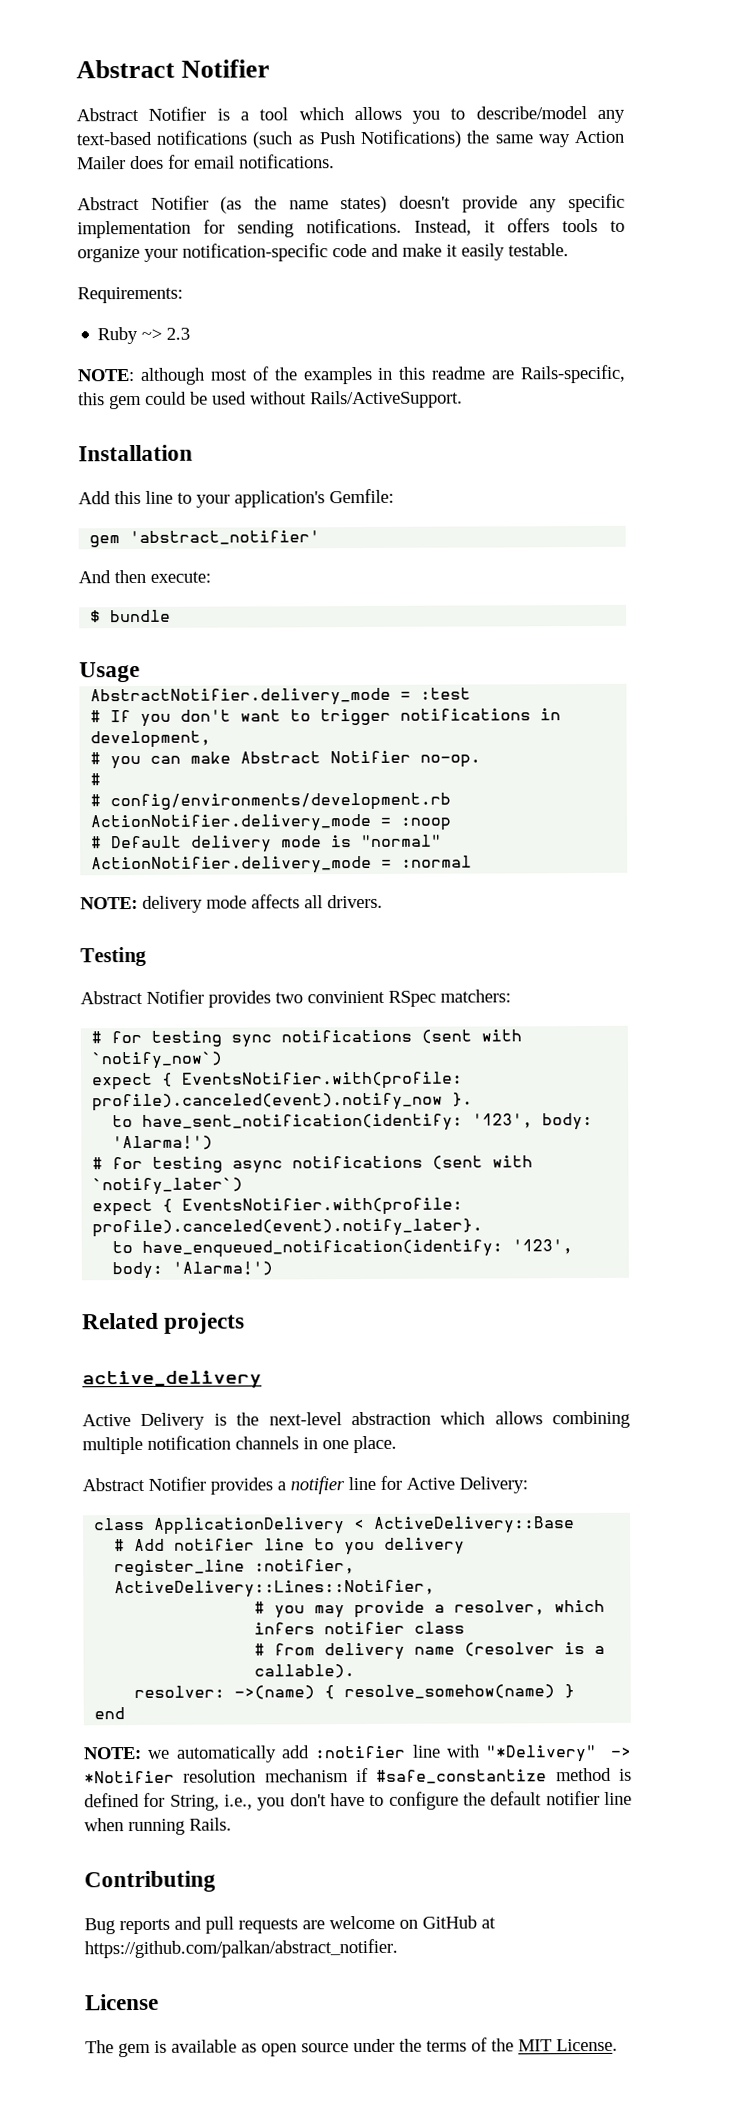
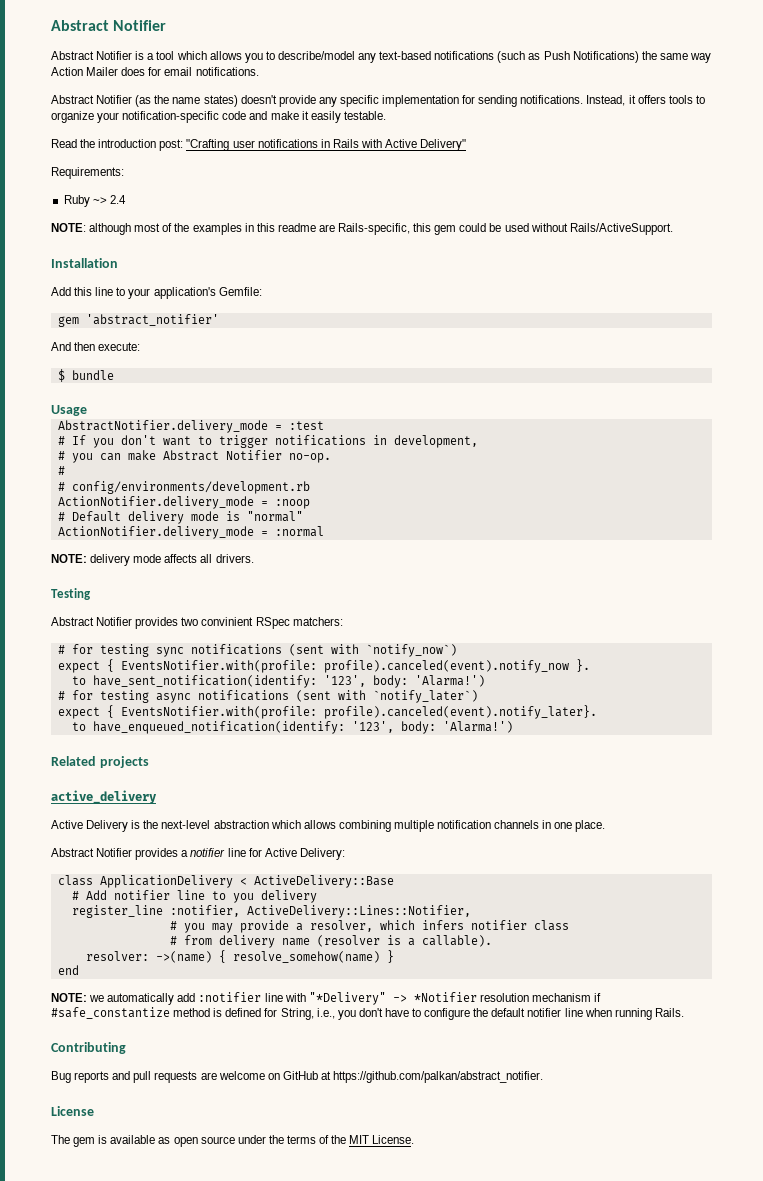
+ Read the introduction post: "Crafting user notifications in Rails with Active Delivery"
- Ruby ~> 2.3
+ Ruby ~> 2.4

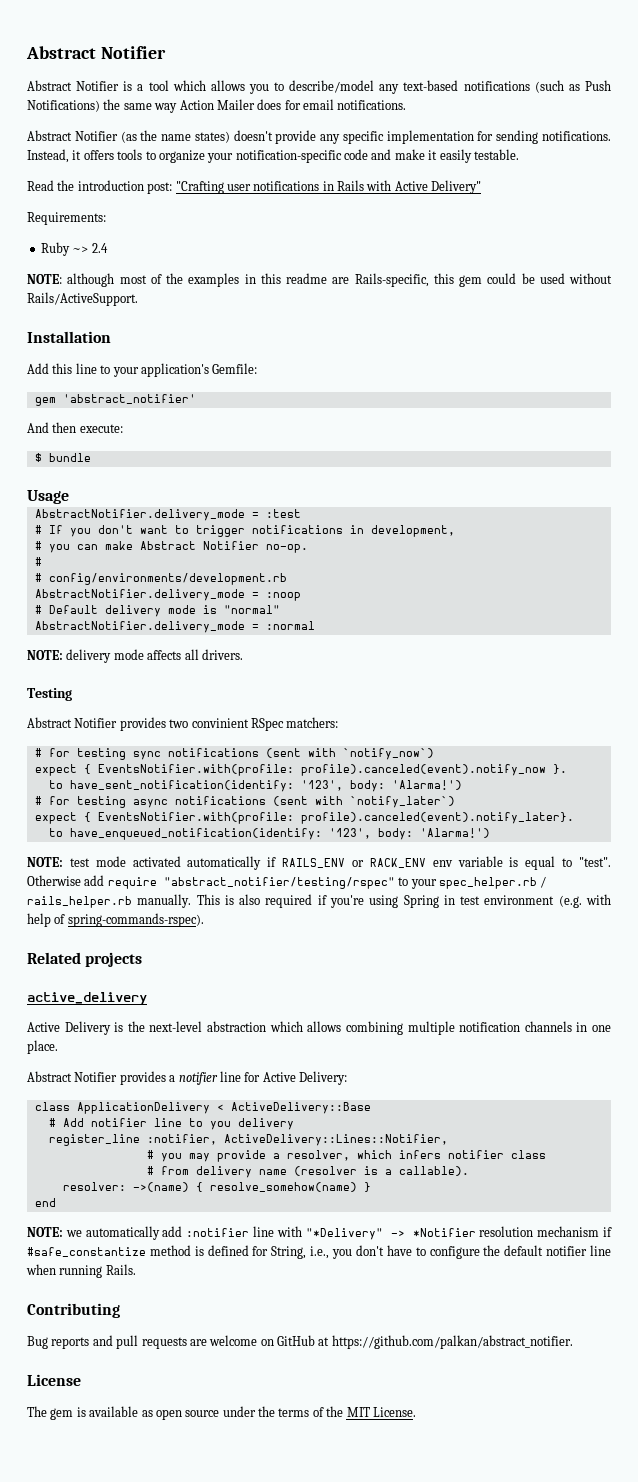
- ActionNotifier.delivery_mode = :noop
+ AbstractNotifier.delivery_mode = :noop
- ActionNotifier.delivery_mode = :normal
+ AbstractNotifier.delivery_mode = :normal
+ NOTE: test mode activated automatically if RAILS_ENV or RACK_ENV env variable is equal to "test". Otherwise add require "abstract_notifier/testing/rspec" to your spec_helper.rb / rails_helper.rb manually. This is also required if you're using Spring in test environment (e.g. with help of spring-commands-rspec).

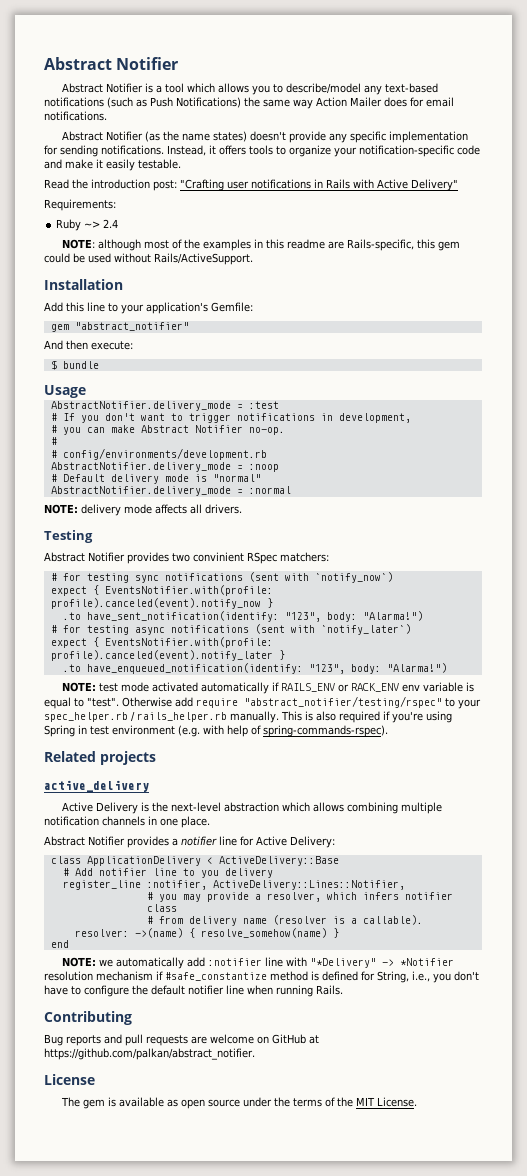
- gem 'abstract_notifier'
+ gem "abstract_notifier"
- expect { EventsNotifier.with(profile: profile).canceled(event).notify_now }.
- to have_sent_notification(identify: '123', body: 'Alarma!')
+ expect { EventsNotifier.with(profile: profile).canceled(event).notify_now }
+ .to have_sent_notification(identify: "123", body: "Alarma!")
- expect { EventsNotifier.with(profile: profile).canceled(event).notify_later}.
- to have_enqueued_notification(identify: '123', body: 'Alarma!')
+ expect { EventsNotifier.with(profile: profile).canceled(event).notify_later }
+ .to have_enqueued_notification(identify: "123", body: "Alarma!")

